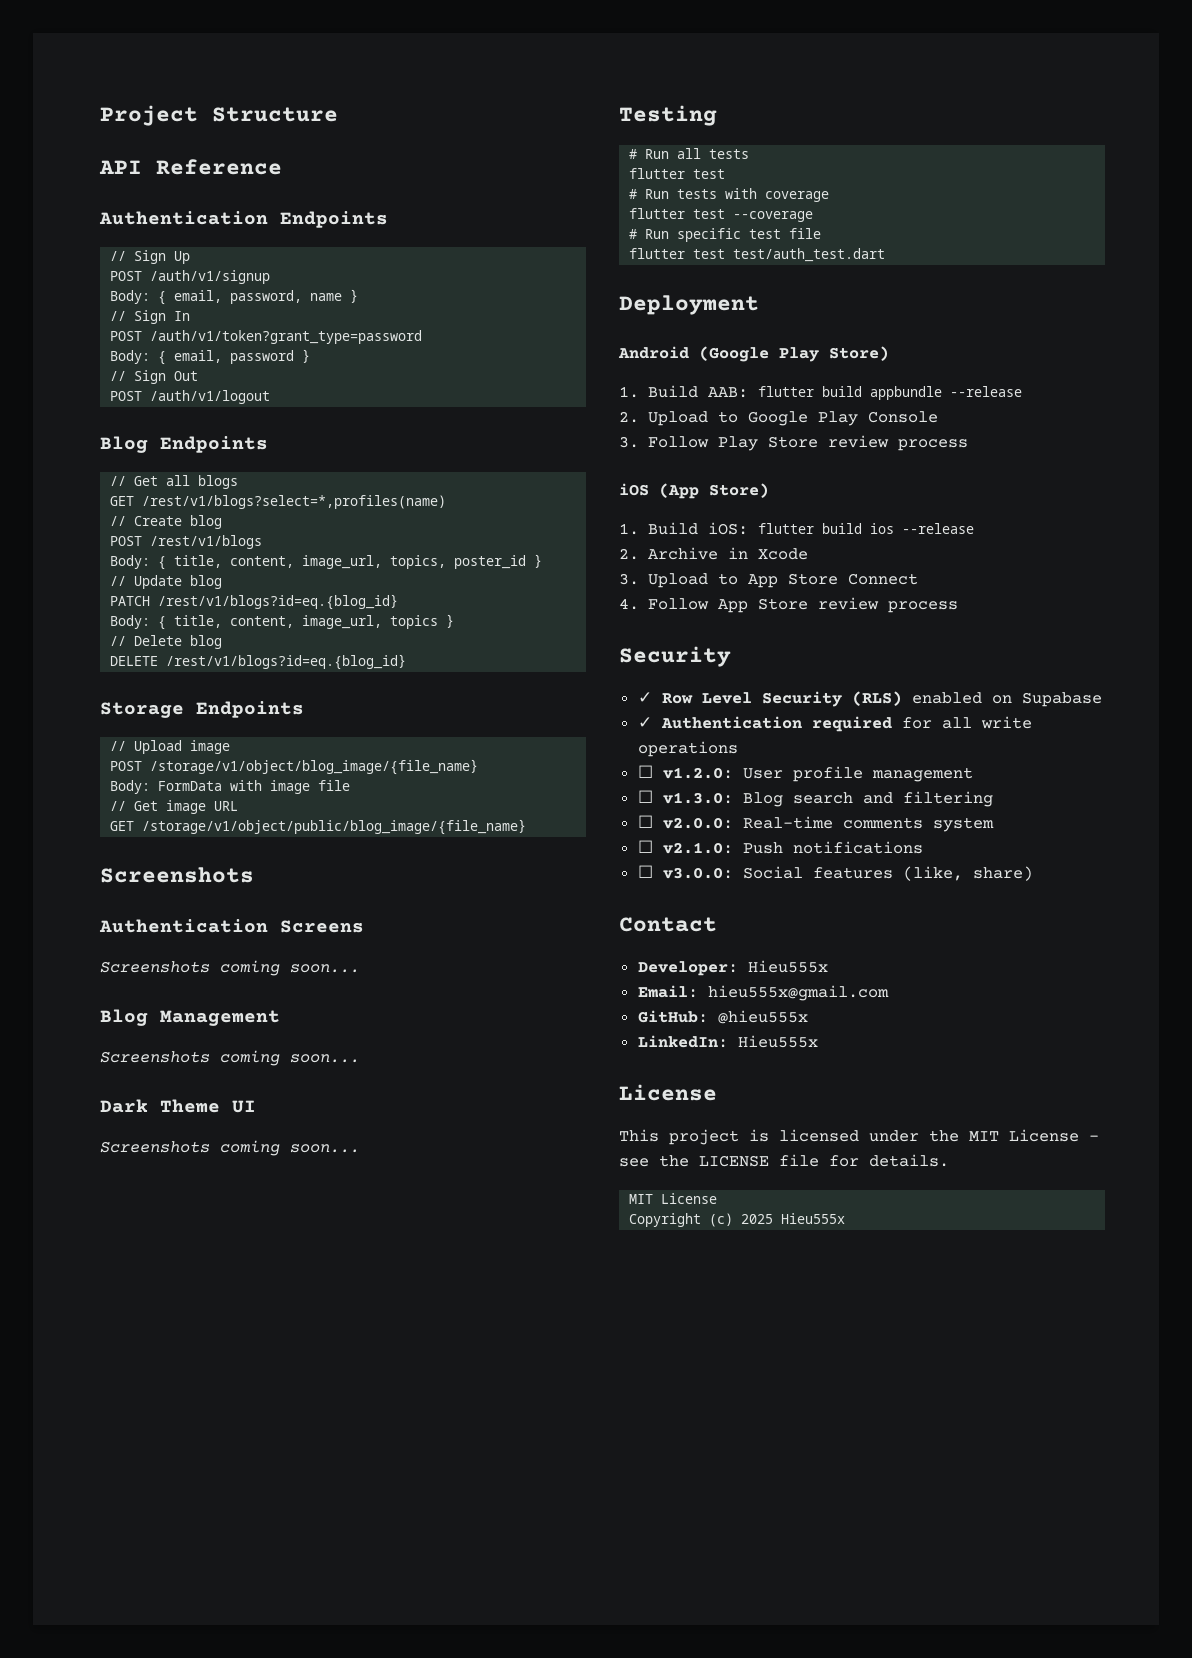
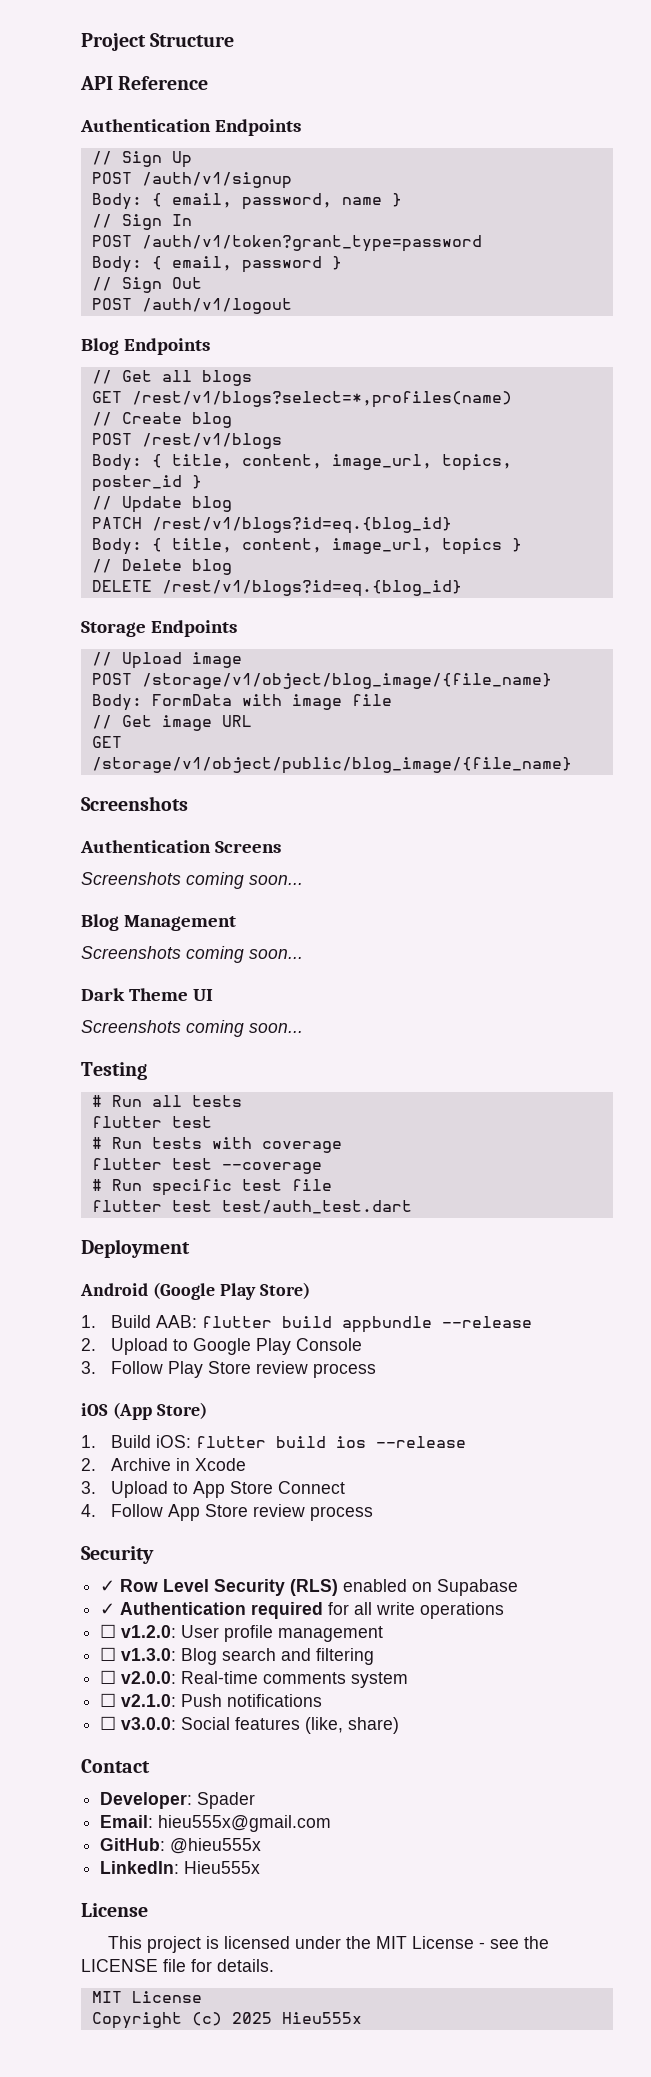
- Developer: Hieu555x
+ Developer: Spader

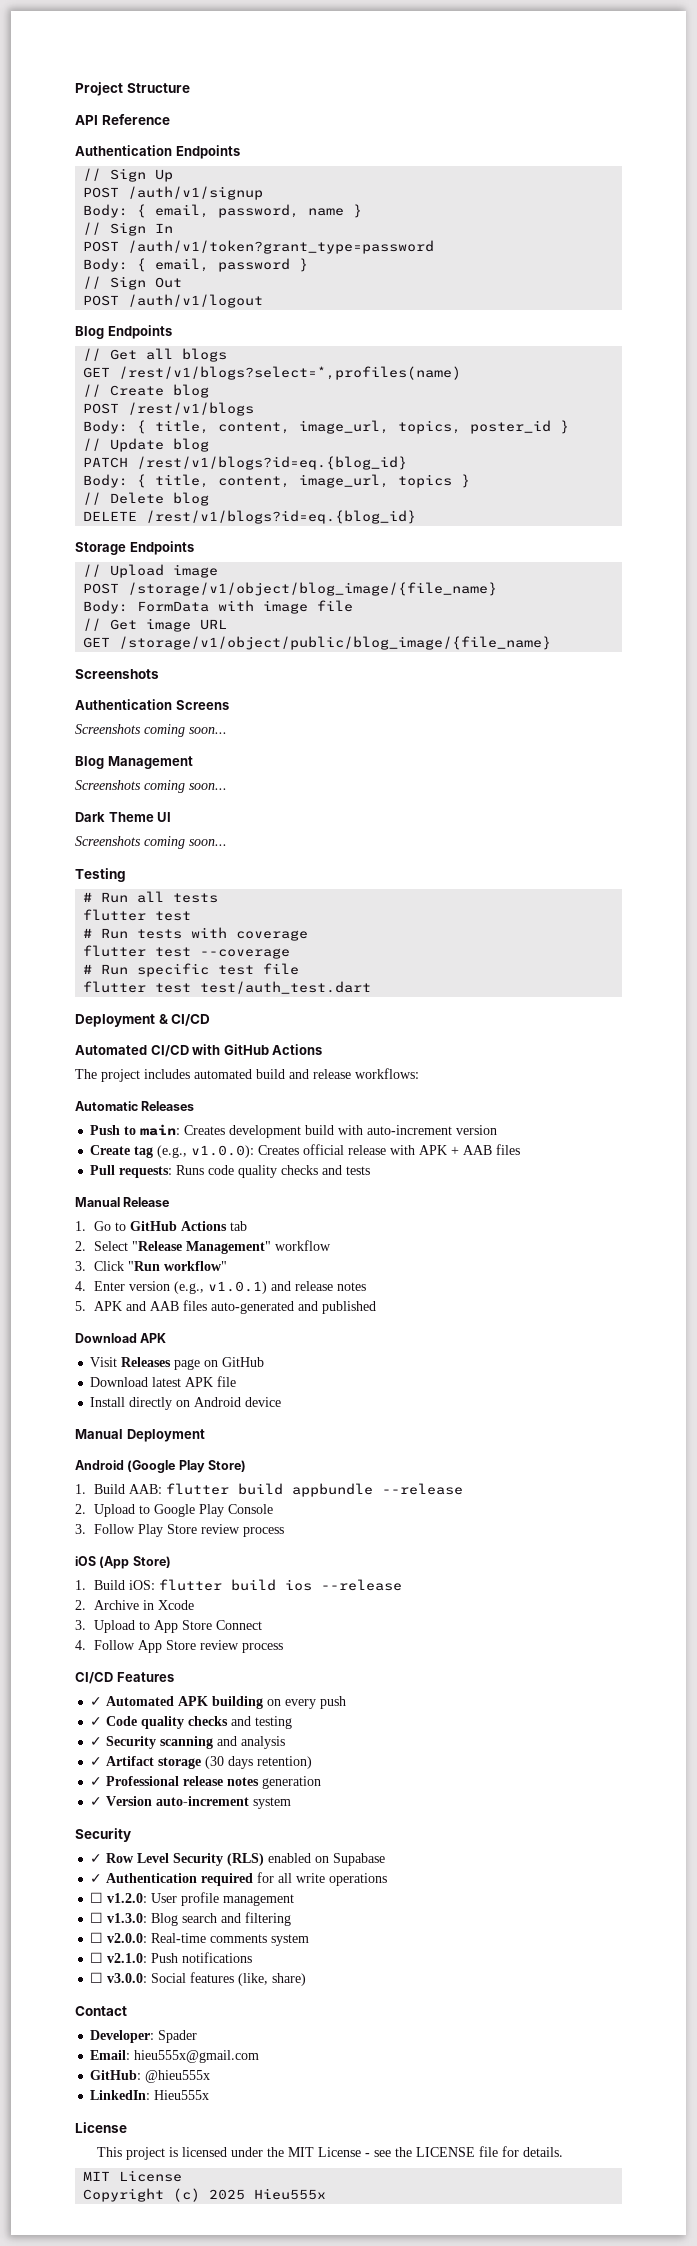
- Deployment
+ Deployment & CI/CD
+ Automated CI/CD with GitHub Actions
+ The project includes automated build and release workflows:
+ Automatic Releases
+ Push to main: Creates development build with auto-increment version
+ Create tag (e.g., v1.0.0): Creates official release with APK + AAB files
+ Pull requests: Runs code quality checks and tests
+ Manual Release
+ 1. Go to GitHub Actions tab
+ 2. Select "Release Management" workflow
+ 3. Click "Run workflow"
+ 4. Enter version (e.g., v1.0.1) and release notes
+ 5. APK and AAB files auto-generated and published
+ Download APK
+ Visit Releases page on GitHub
+ Download latest APK file
+ Install directly on Android device
+ Manual Deployment
+ CI/CD Features
+ ✓ Automated APK building on every push
+ ✓ Code quality checks and testing
+ ✓ Security scanning and analysis
+ ✓ Artifact storage (30 days retention)
+ ✓ Professional release notes generation
+ ✓ Version auto-increment system

